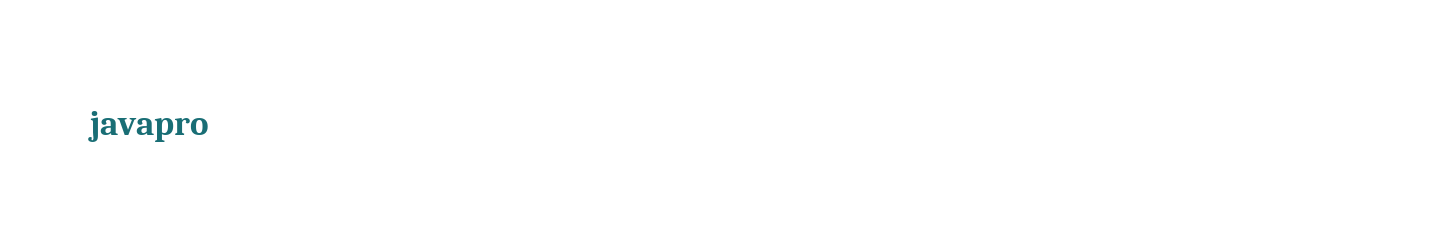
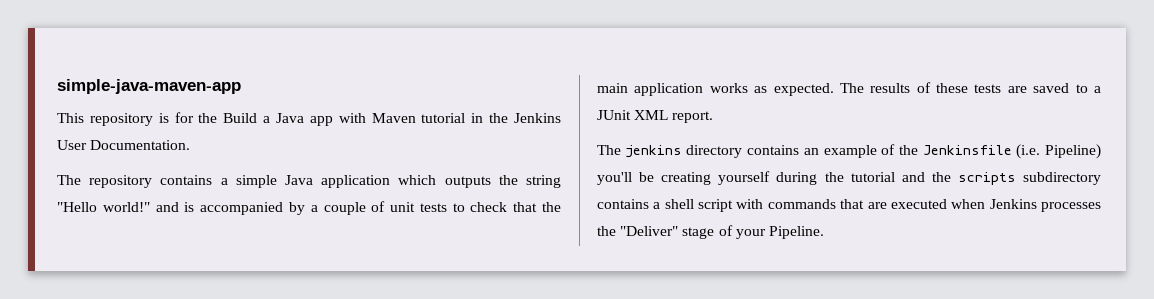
- javapro
+ simple-java-maven-app
+ This repository is for the Build a Java app with Maven tutorial in the Jenkins User Documentation.
+ The repository contains a simple Java application which outputs the string "Hello world!" and is accompanied by a couple of unit tests to check that the main application works as expected. The results of these tests are saved to a JUnit XML report.
+ The jenkins directory contains an example of the Jenkinsfile (i.e. Pipeline) you'll be creating yourself during the tutorial and the scripts subdirectory contains a shell script with commands that are executed when Jenkins processes the "Deliver" stage of your Pipeline.

